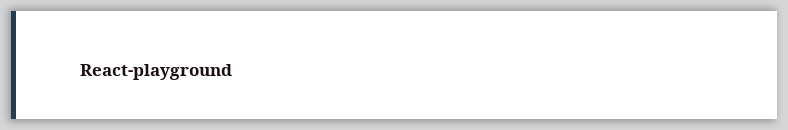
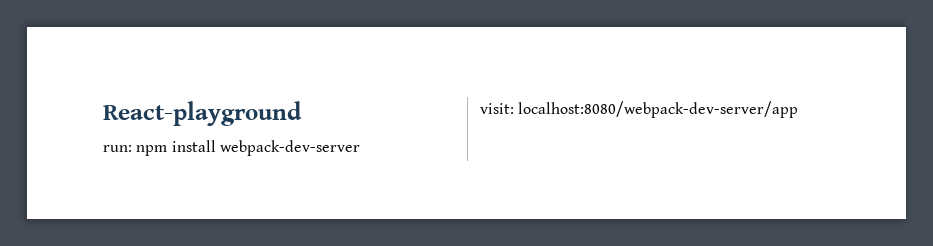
+ run: npm install webpack-dev-server
+ visit: localhost:8080/webpack-dev-server/app

